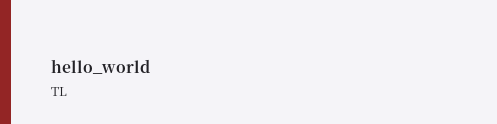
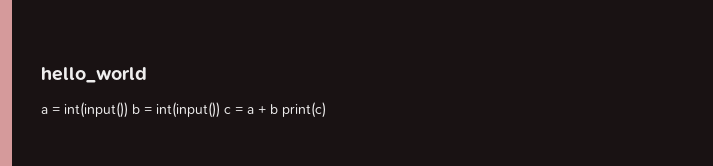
- TL
+ a = int(input()) b = int(input()) c = a + b print(c)

